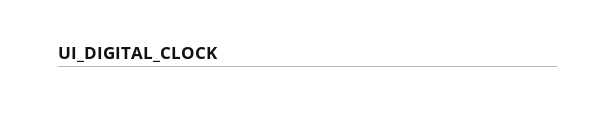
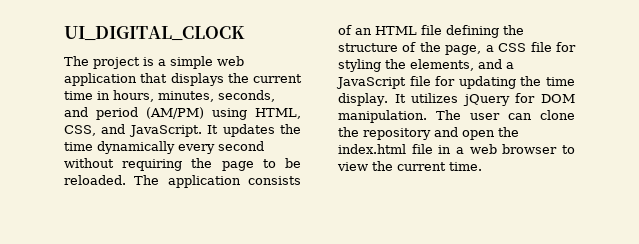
+ The project is a simple web application that displays the current time in hours, minutes, seconds, and period (AM/PM) using HTML, CSS, and JavaScript. It updates the time dynamically every second without requiring the page to be reloaded. The application consists of an HTML file defining the structure of the page, a CSS file for styling the elements, and a JavaScript file for updating the time display. It utilizes jQuery for DOM manipulation. The user can clone the repository and open the index.html file in a web browser to view the current time.

